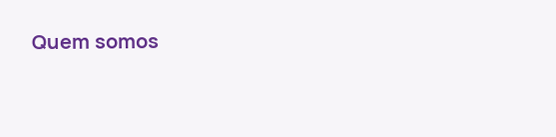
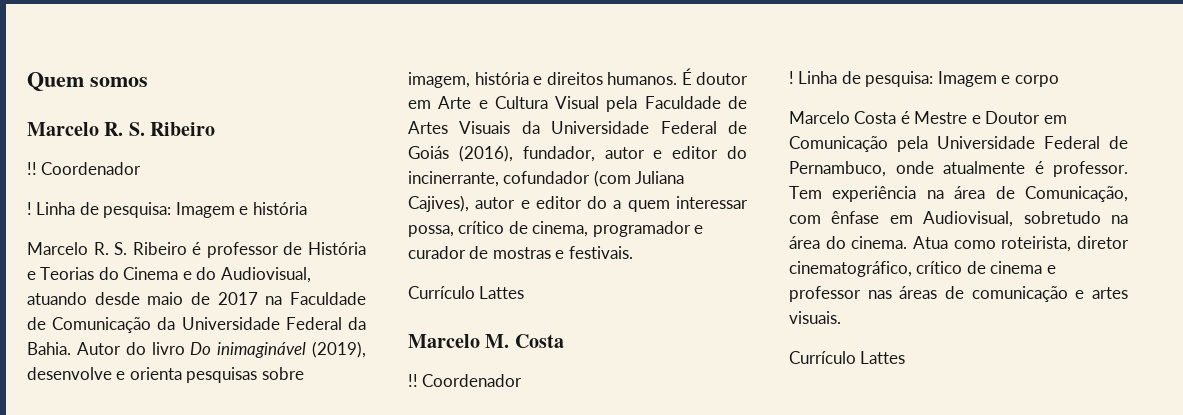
  Quem somos
+ Marcelo R. S. Ribeiro
+ !! Coordenador
+ ! Linha de pesquisa: Imagem e história
+ Marcelo R. S. Ribeiro é professor de História e Teorias do Cinema e do Audiovisual, atuando desde maio de 2017 na Faculdade de Comunicação da Universidade Federal da Bahia. Autor do livro Do inimaginável (2019), desenvolve e orienta pesquisas sobre imagem, história e direitos humanos. É doutor em Arte e Cultura Visual pela Faculdade de Artes Visuais da Universidade Federal de Goiás (2016), fundador, autor e editor do incinerrante, cofundador (com Juliana Cajives), autor e editor do a quem interessar possa, crítico de cinema, programador e curador de mostras e festivais.
+ Currículo Lattes
+ Marcelo M. Costa
+ !! Coordenador
+ ! Linha de pesquisa: Imagem e corpo
+ Marcelo Costa é Mestre e Doutor em Comunicação pela Universidade Federal de Pernambuco, onde atualmente é professor. Tem experiência na área de Comunicação, com ênfase em Audiovisual, sobretudo na área do cinema. Atua como roteirista, diretor cinematográfico, crítico de cinema e professor nas áreas de comunicação e artes visuais.
+ Currículo Lattes

